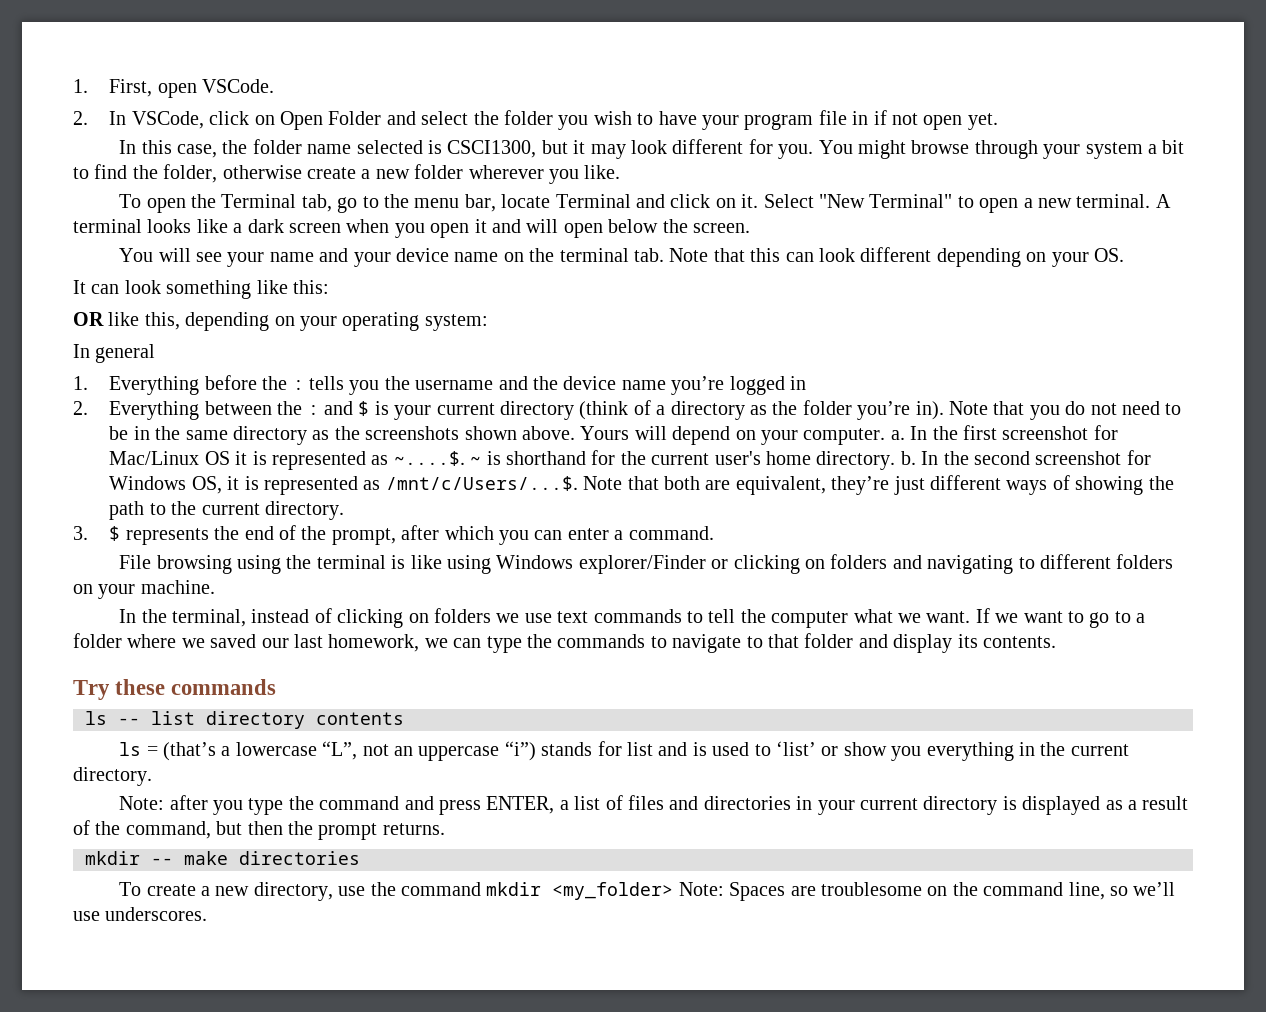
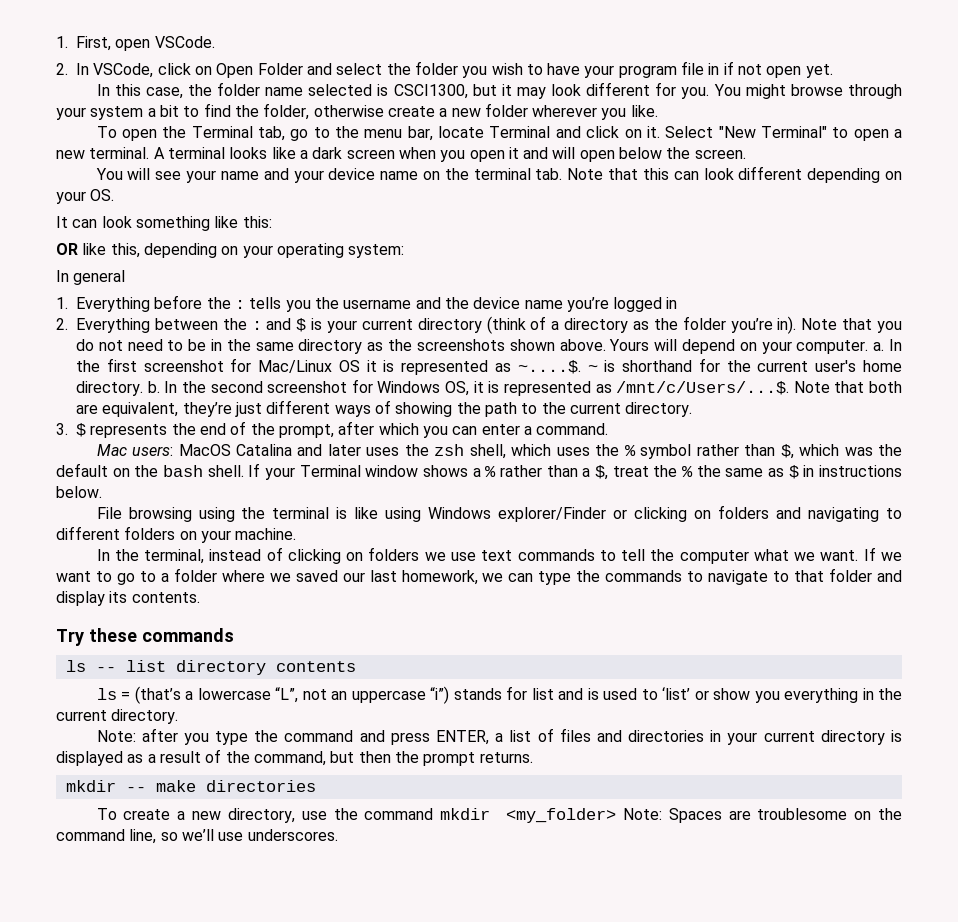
+ Mac users: MacOS Catalina and later uses the zsh shell, which uses the % symbol rather than $, which was the default on the bash shell. If your Terminal window shows a % rather than a $, treat the % the same as $ in instructions below.

